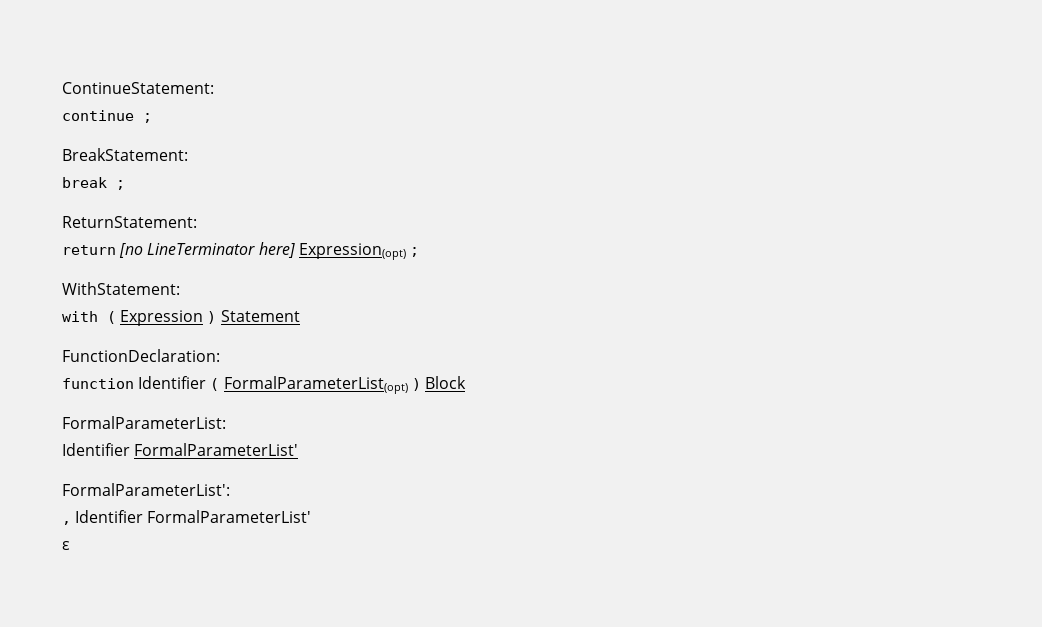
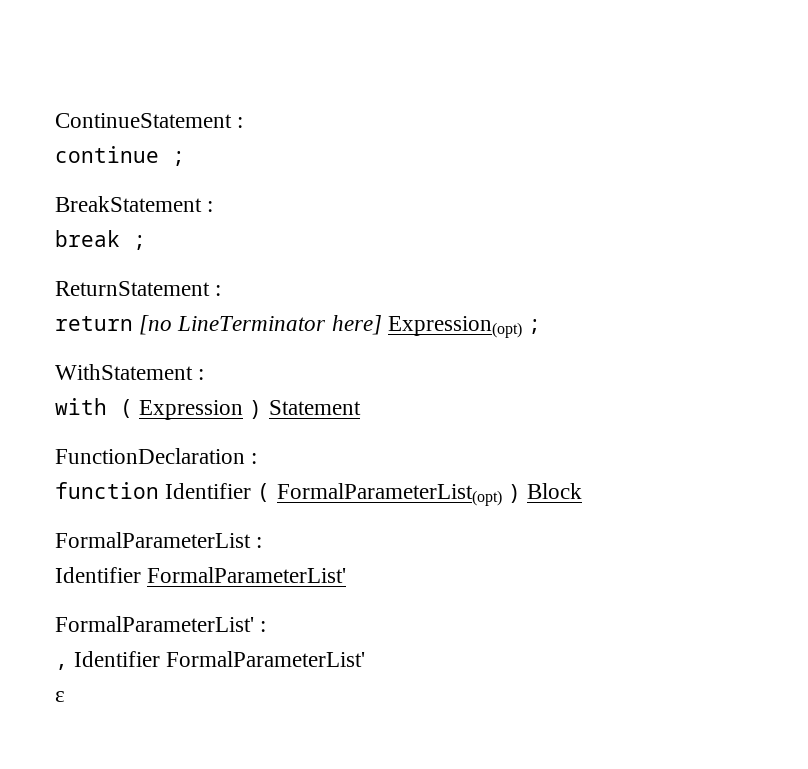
- ContinueStatement:
+ ContinueStatement :
- BreakStatement:
+ BreakStatement :
- ReturnStatement:
+ ReturnStatement :
- WithStatement:
+ WithStatement :
- FunctionDeclaration:
+ FunctionDeclaration :
- FormalParameterList:
+ FormalParameterList :
  Identifier FormalParameterList'
- FormalParameterList':
+ FormalParameterList' :

